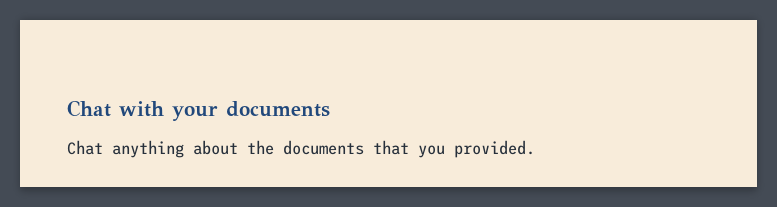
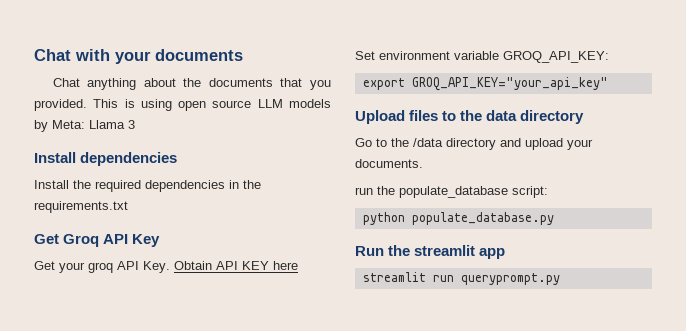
+ This is using open source LLM models by Meta: Llama 3
+ Install dependencies
+ Install the required dependencies in the requirements.txt
+ Get Groq API Key
+ Get your groq API Key. Obtain API KEY here
+ Set environment variable GROQ_API_KEY:
+ export GROQ_API_KEY="your_api_key"
+ Upload files to the data directory
+ Go to the /data directory and upload your documents.
+ run the populate_database script:
+ python populate_database.py
+ Run the streamlit app
+ streamlit run queryprompt.py

